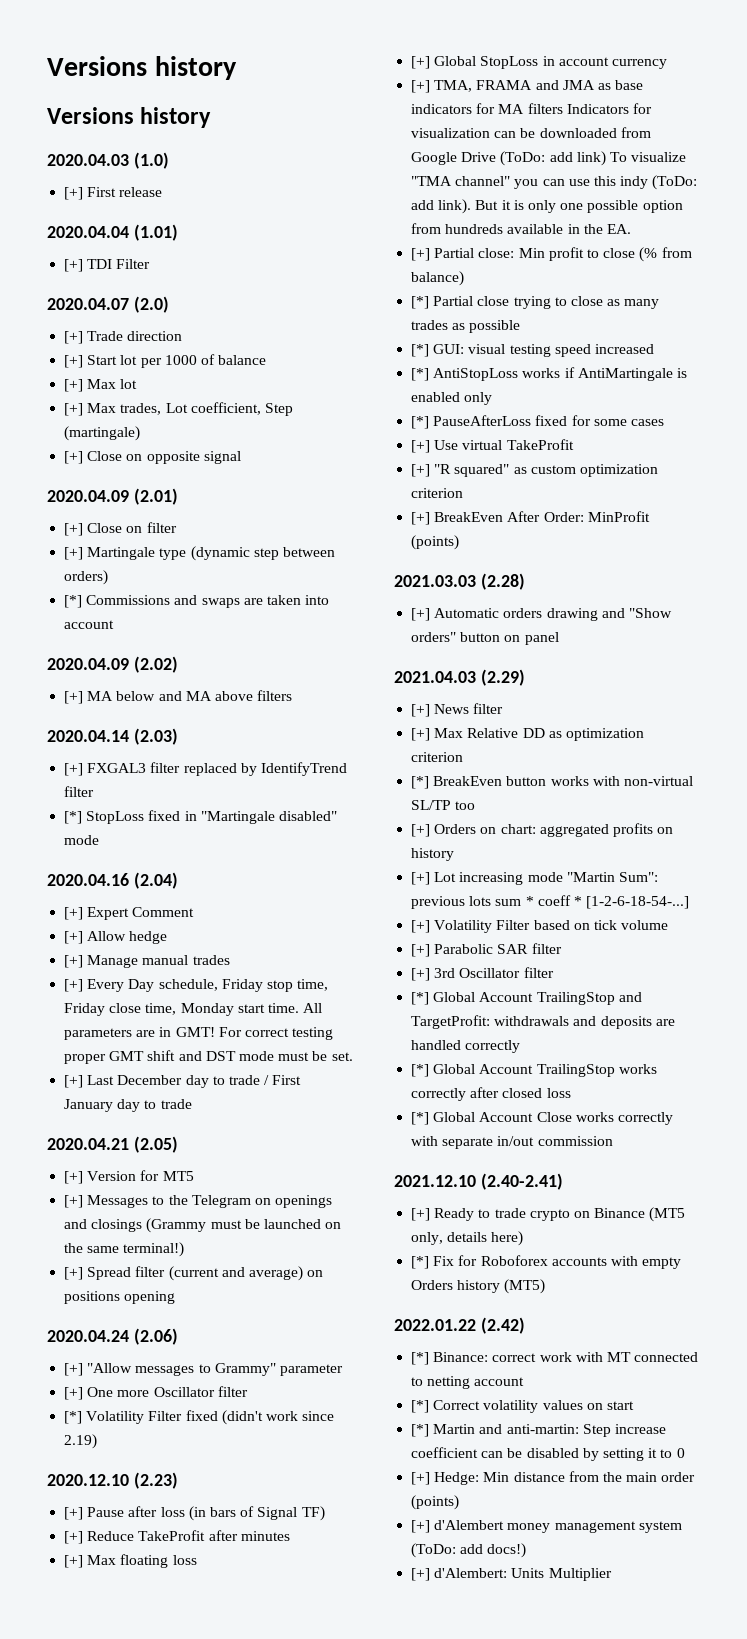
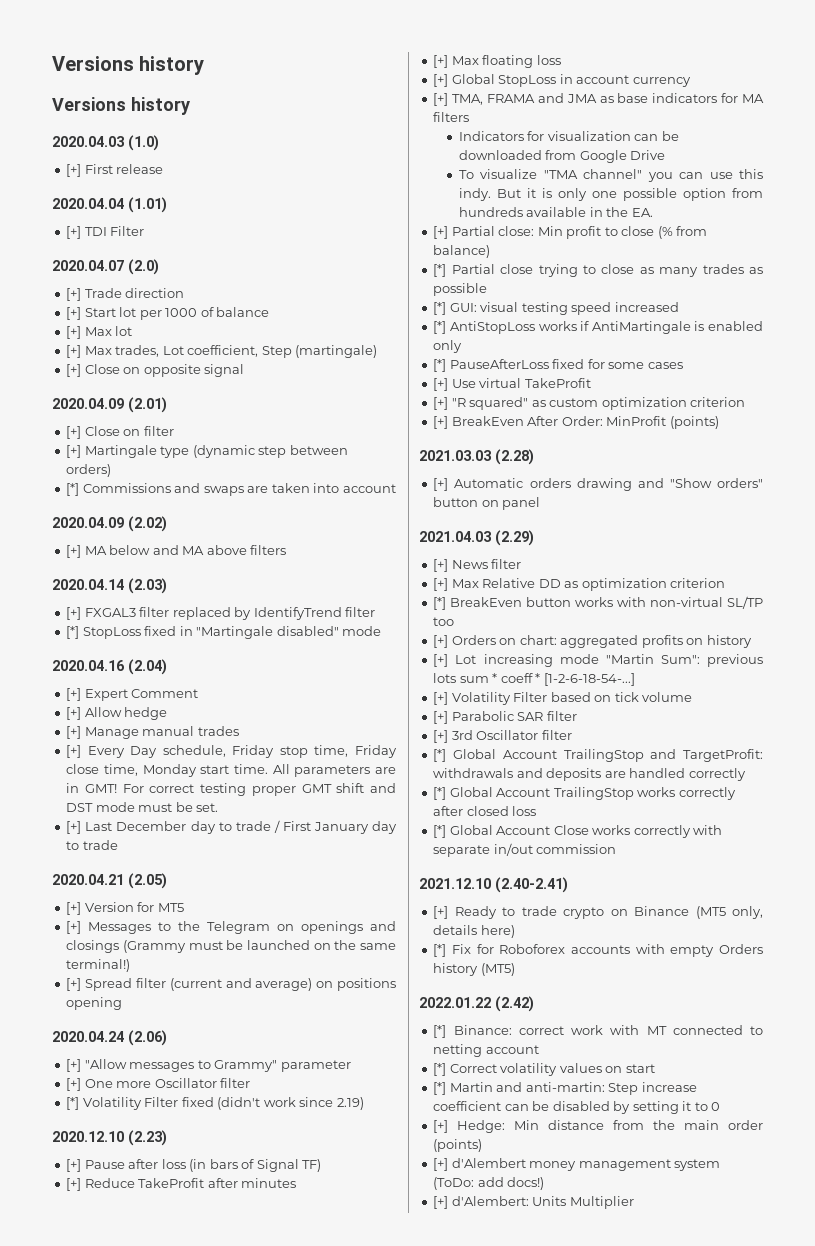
- [+] TMA, FRAMA and JMA as base indicators for MA filters Indicators for visualization can be downloaded from Google Drive (ToDo: add link) To visualize "TMA channel" you can use this indy (ToDo: add link).
+ [+] TMA, FRAMA and JMA as base indicators for MA filters
+ Indicators for visualization can be downloaded from Google Drive
+ To visualize "TMA channel" you can use this indy.

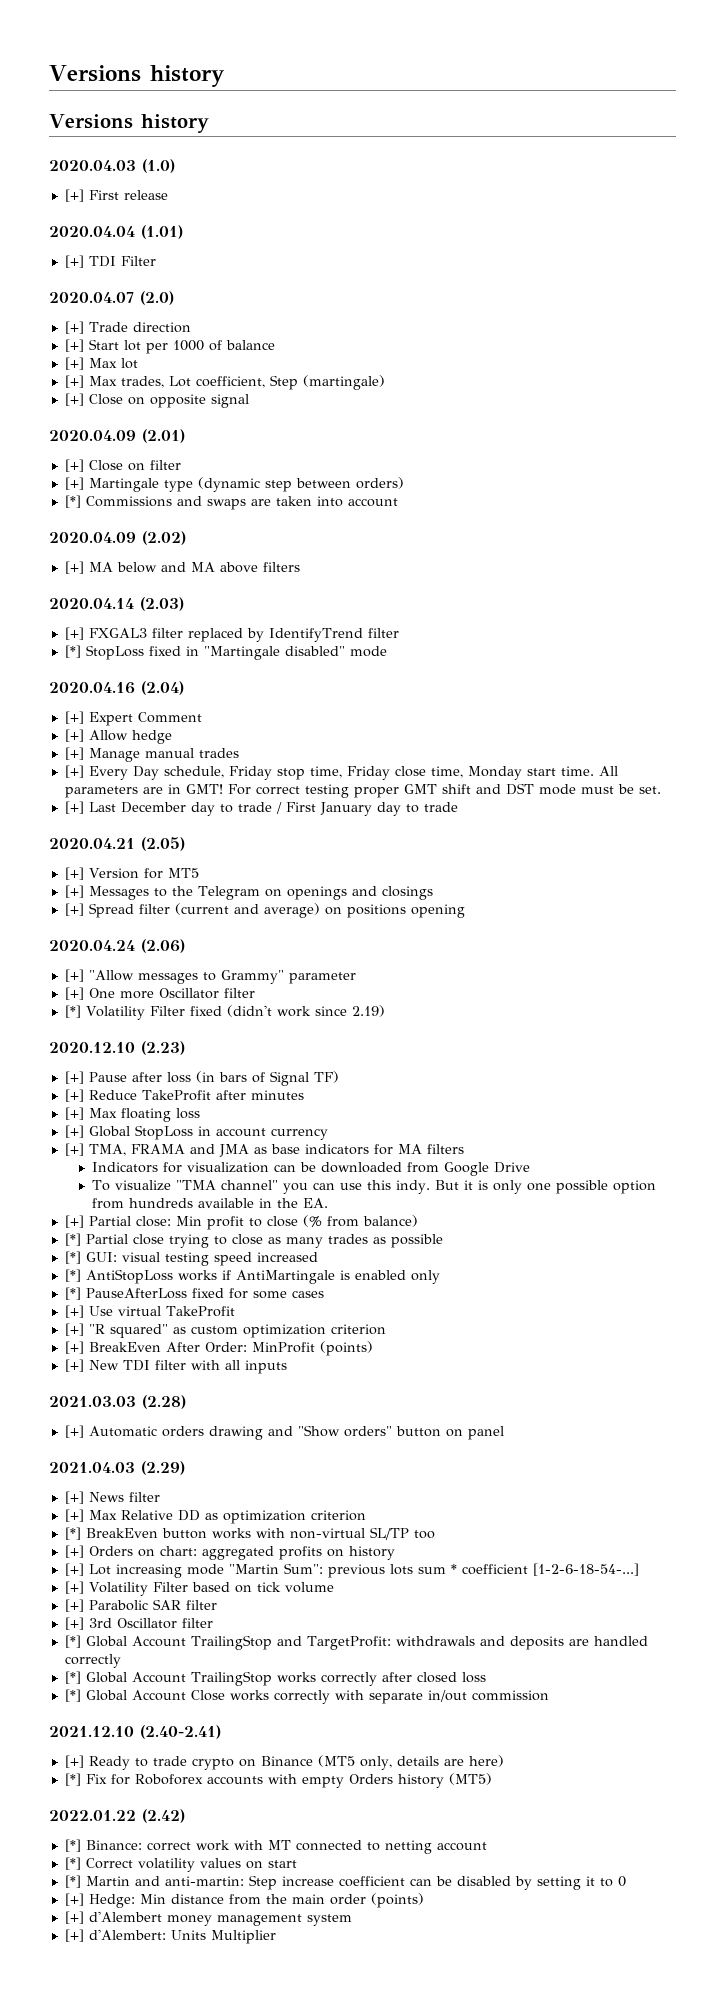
- [+] Messages to the Telegram on openings and closings (Grammy must be launched on the same terminal!)
+ [+] Messages to the Telegram on openings and closings
+ [+] New TDI filter with all inputs
- [+] Lot increasing mode "Martin Sum": previous lots sum * coeff * [1-2-6-18-54-...]
+ [+] Lot increasing mode "Martin Sum": previous lots sum * coefficient [1-2-6-18-54-...]
- [+] Ready to trade crypto on Binance (MT5 only, details here)
+ [+] Ready to trade crypto on Binance (MT5 only, details are here)
- [+] d'Alembert money management system (ToDo: add docs!)
+ [+] d'Alembert money management system

